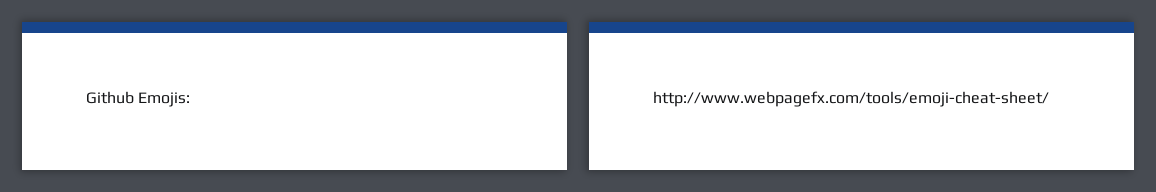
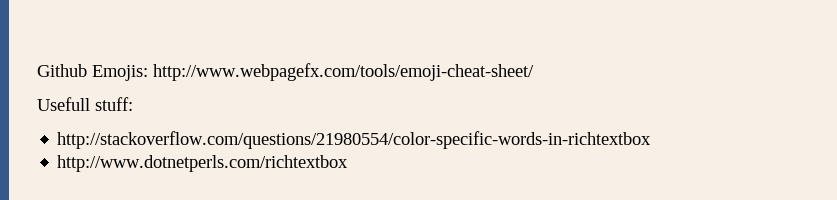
+ Usefull stuff:
+ http://stackoverflow.com/questions/21980554/color-specific-words-in-richtextbox
+ http://www.dotnetperls.com/richtextbox

